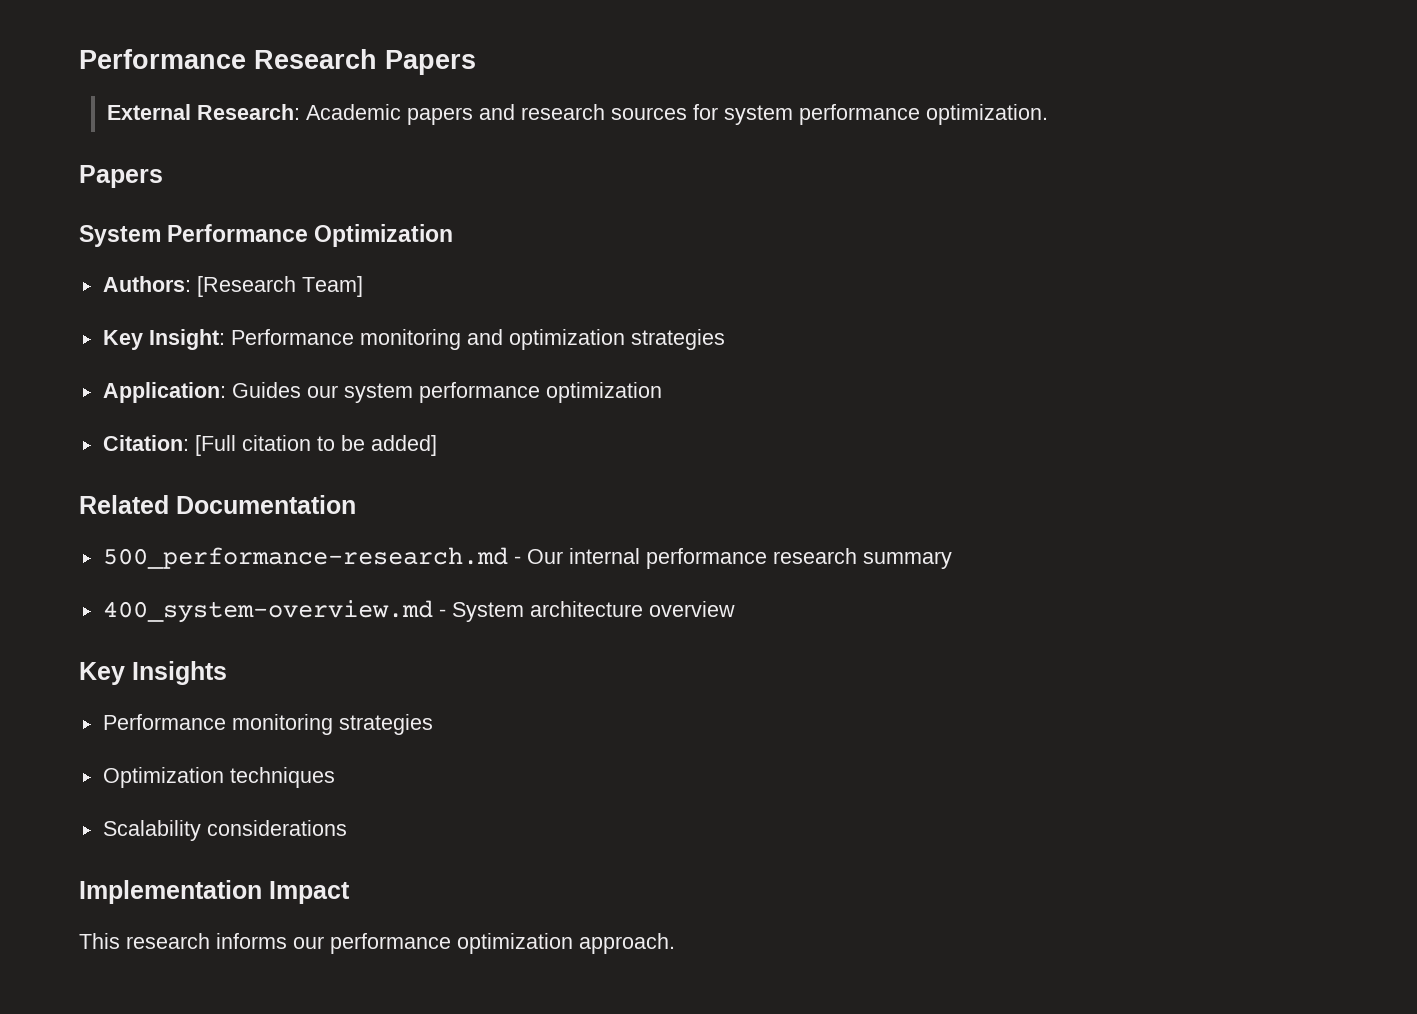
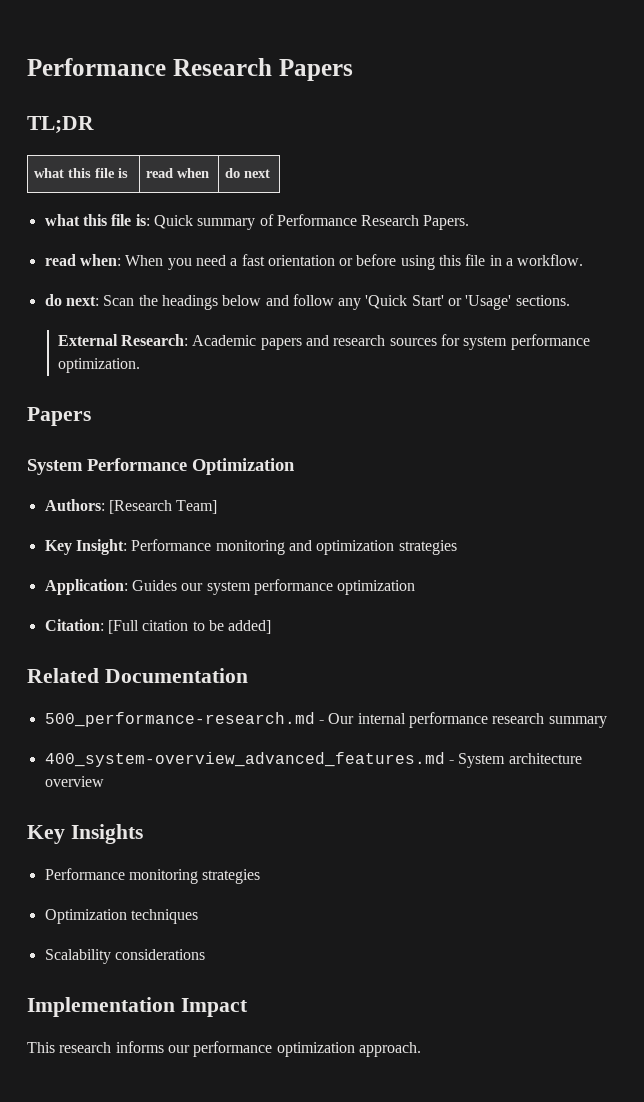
+ TL;DR
+ what this file is | read when | do next
+ what this file is: Quick summary of Performance Research Papers.
+ read when: When you need a fast orientation or before using this file in a workflow.
+ do next: Scan the headings below and follow any 'Quick Start' or 'Usage' sections.
- 400_system-overview.md - System architecture overview
+ 400_system-overview_advanced_features.md - System architecture overview

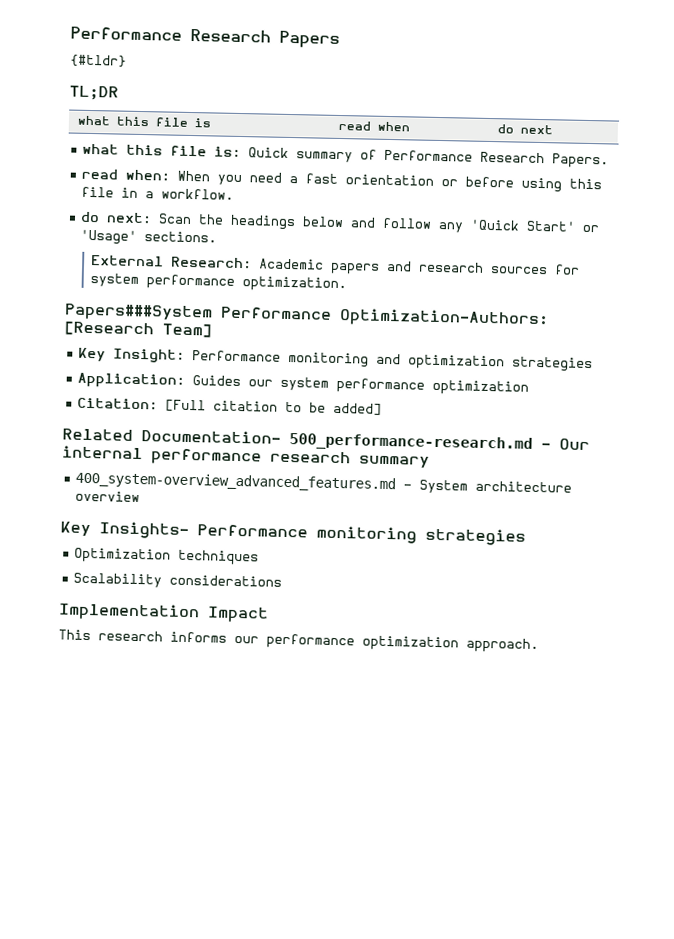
+ {#tldr}
  External Research: Academic papers and research sources for system performance optimization.
- Papers
- System Performance Optimization
- Authors: [Research Team]
+ Papers###System Performance Optimization-Authors: [Research Team]
- Related Documentation
- 500_performance-research.md - Our internal performance research summary
+ Related Documentation- 500_performance-research.md - Our internal performance research summary
- Key Insights
- Performance monitoring strategies
+ Key Insights- Performance monitoring strategies

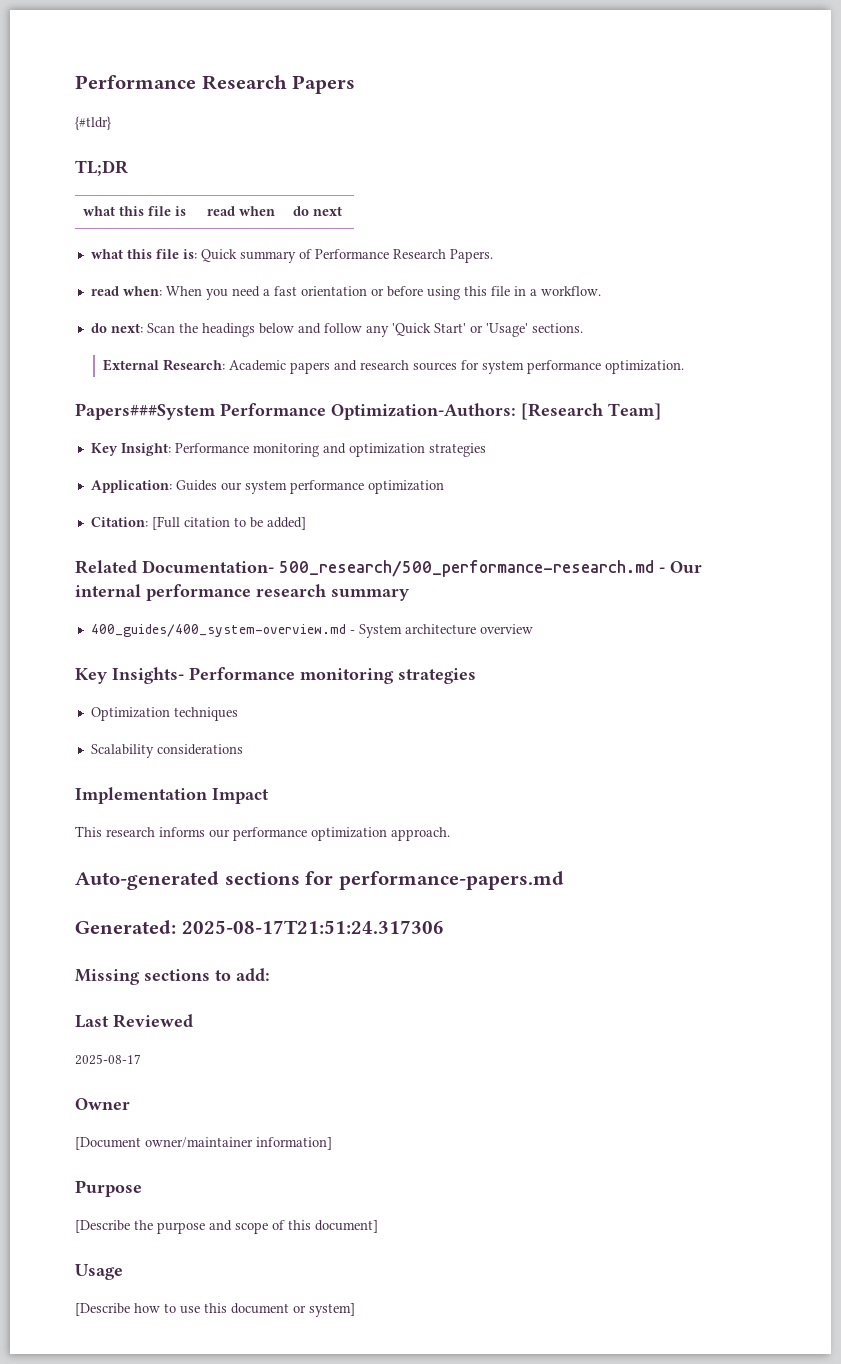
- Related Documentation- 500_performance-research.md - Our internal performance research summary
+ Related Documentation- 500_research/500_performance-research.md - Our internal performance research summary
- 400_system-overview_advanced_features.md - System architecture overview
+ 400_guides/400_system-overview.md - System architecture overview
+ Auto-generated sections for performance-papers.md
+ Generated: 2025-08-17T21:51:24.317306
+ Missing sections to add:
+ Last Reviewed
+ 2025-08-17
+ Owner
+ [Document owner/maintainer information]
+ Purpose
+ [Describe the purpose and scope of this document]
+ Usage
+ [Describe how to use this document or system]

